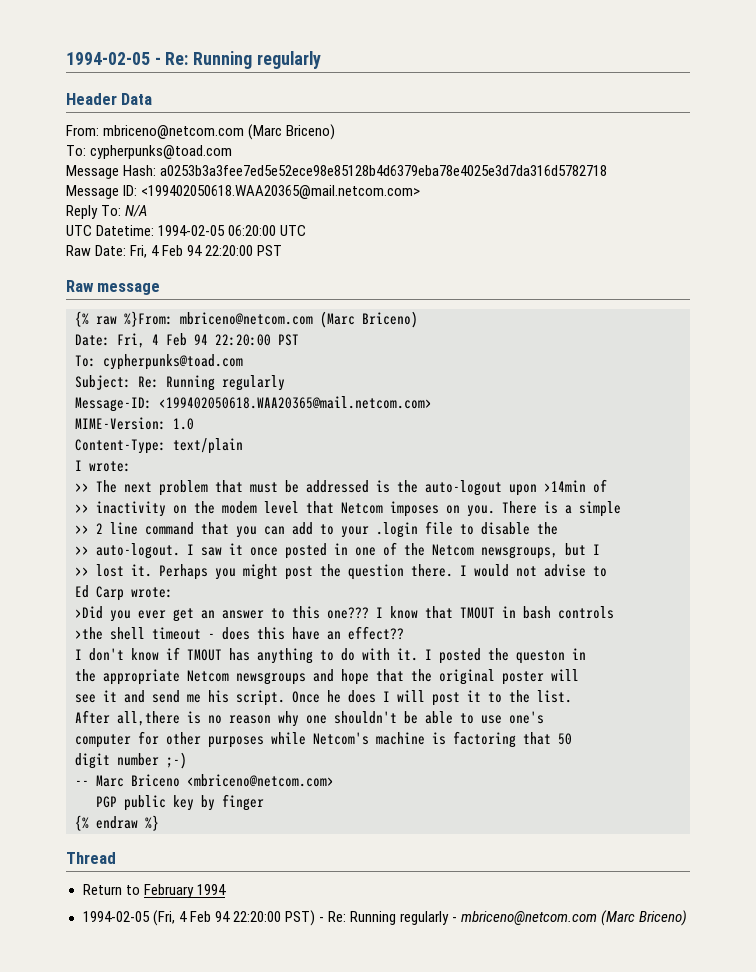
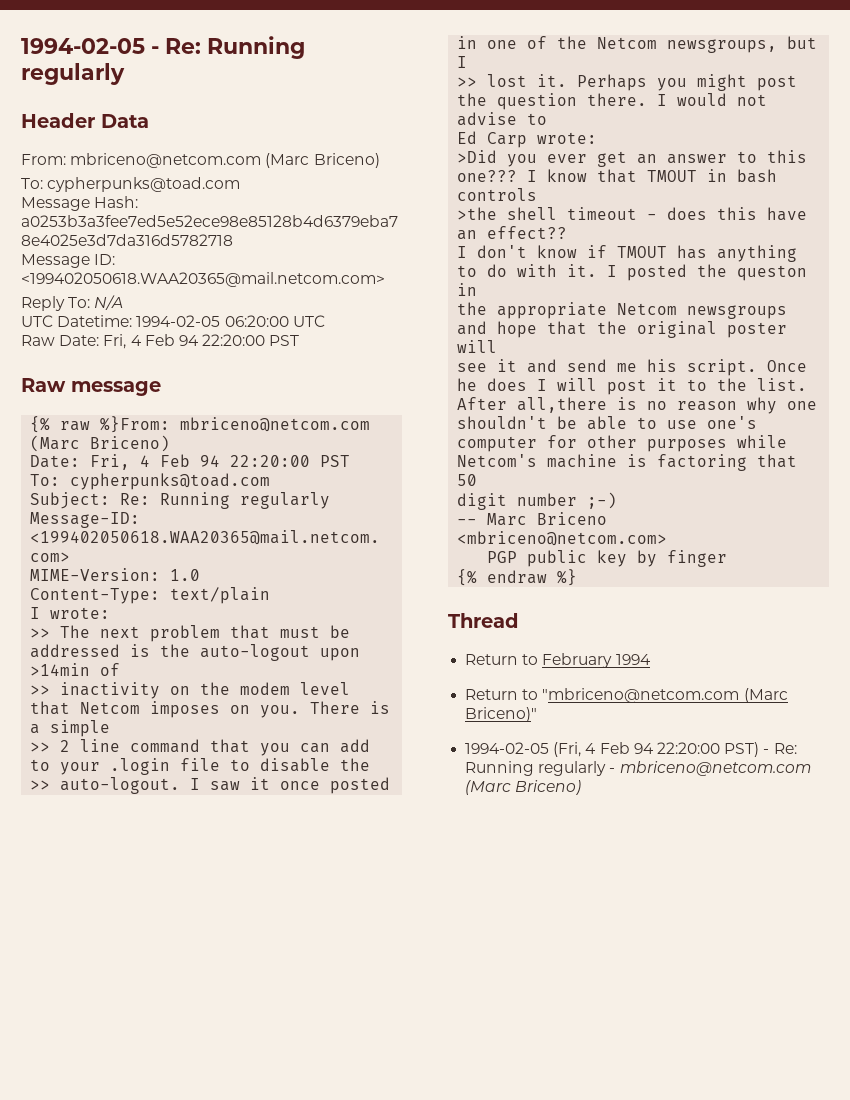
+ Return to "mbriceno@netcom.com (Marc Briceno)"

